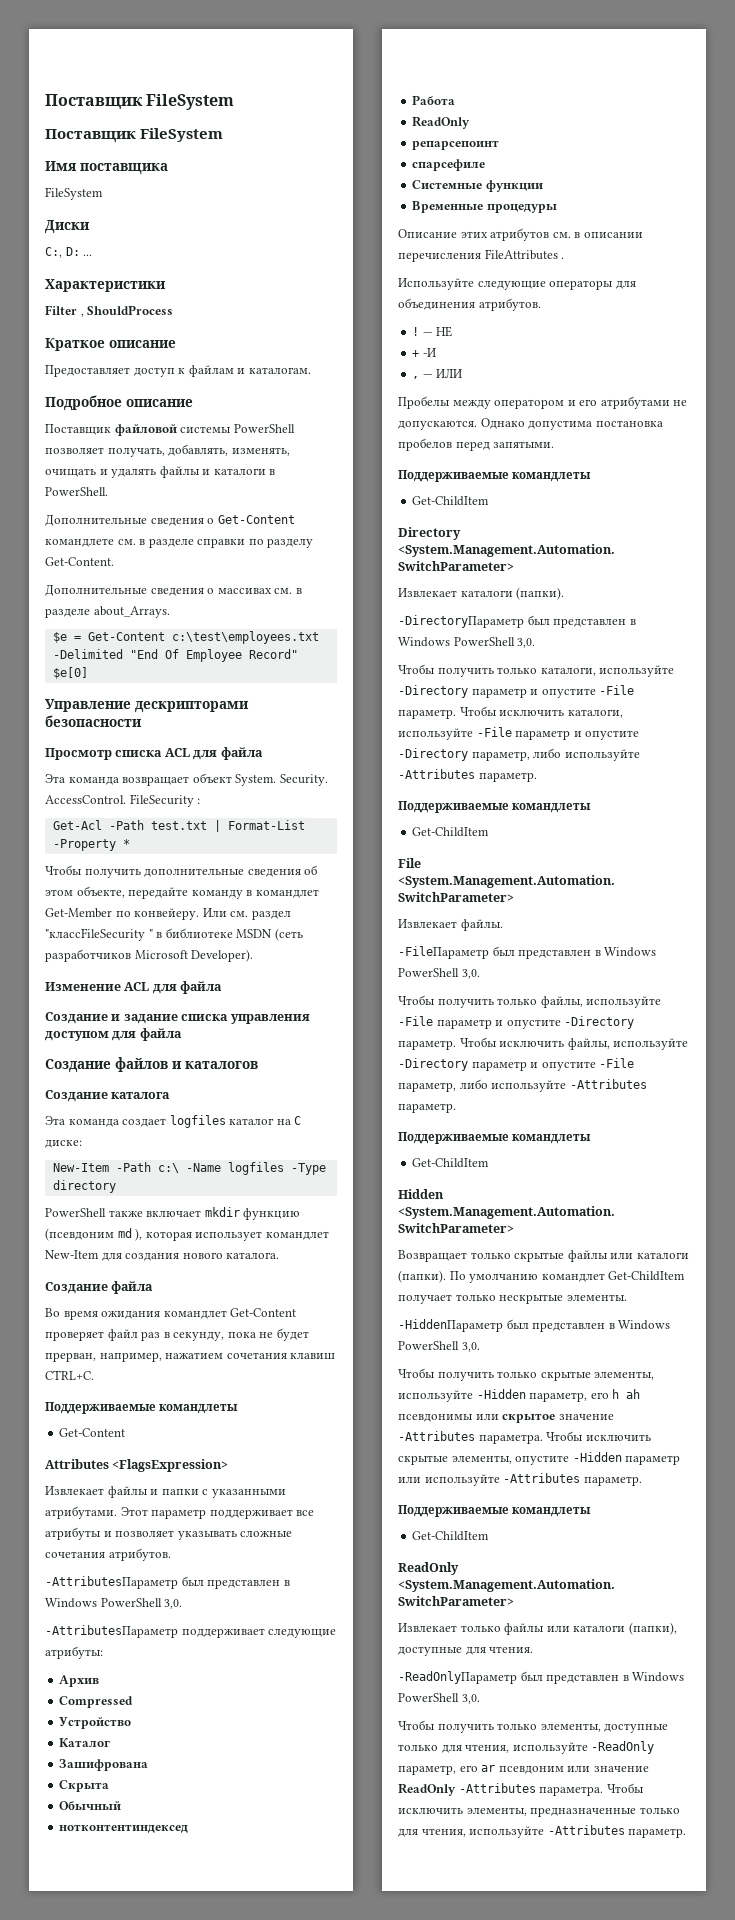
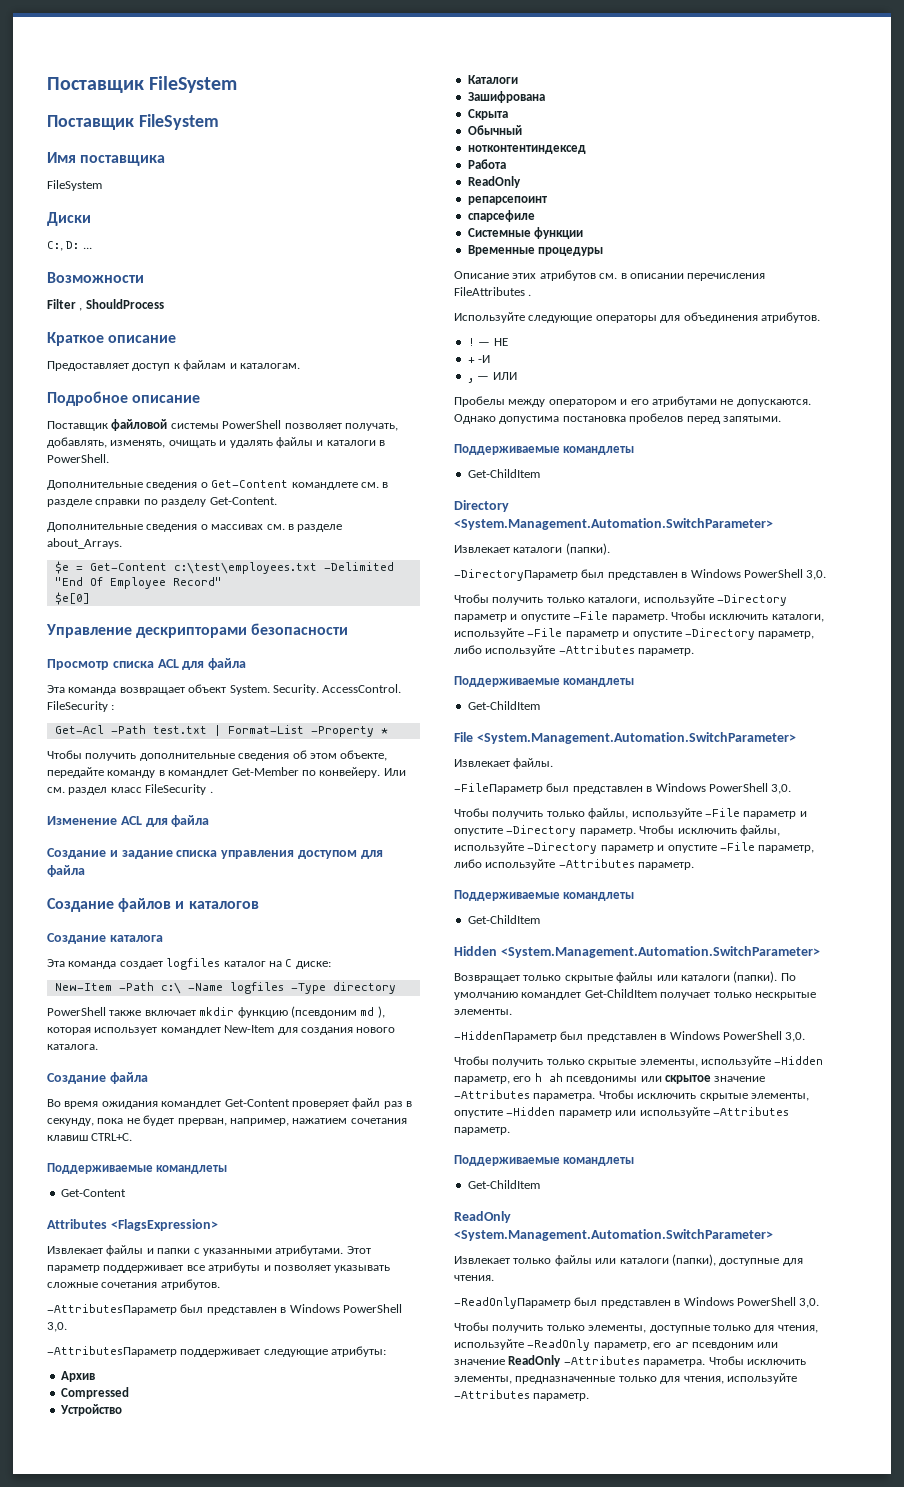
- Характеристики
+ Возможности
- Или см. раздел "классFileSecurity " в библиотеке MSDN (сеть разработчиков Microsoft Developer).
+ Или см. раздел класс FileSecurity .
- Каталог
+ Каталоги

